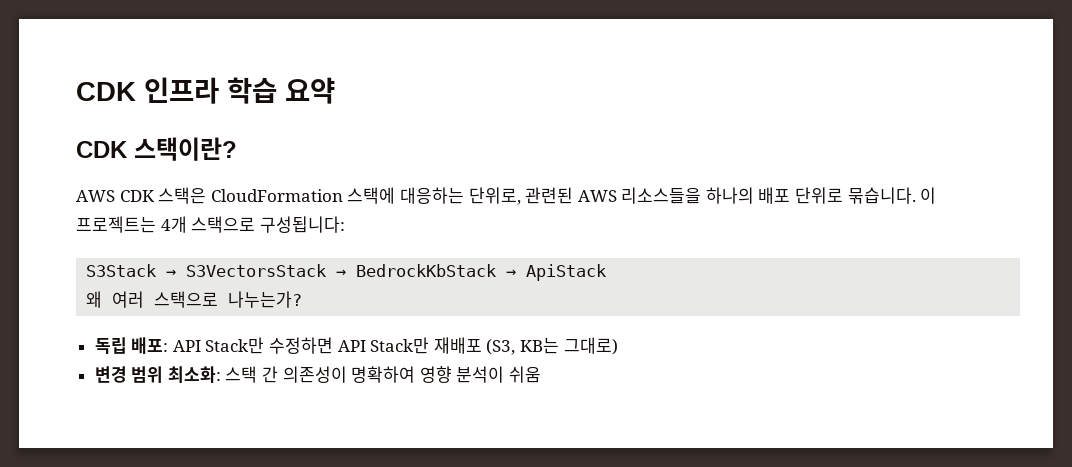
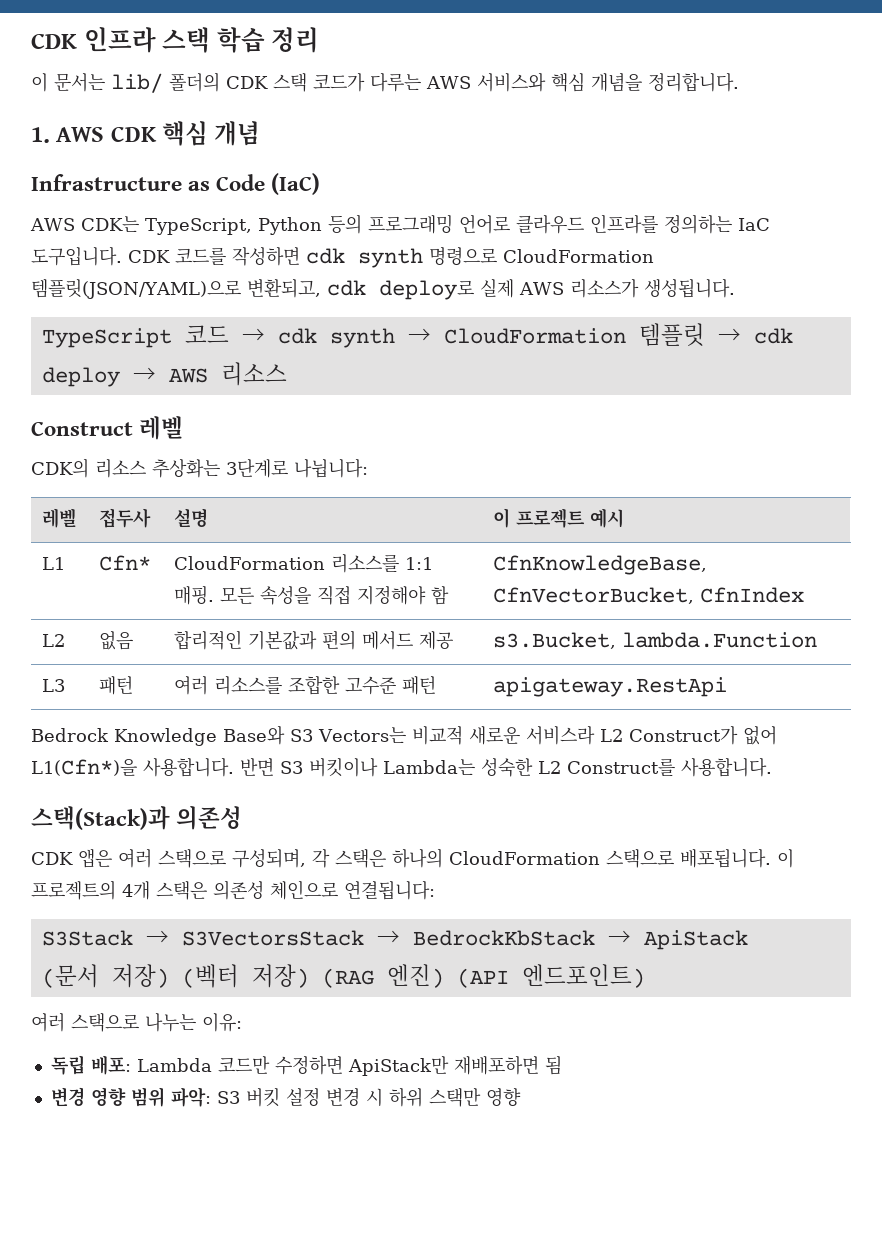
- CDK 인프라 학습 요약
- CDK 스택이란?
- AWS CDK 스택은 CloudFormation 스택에 대응하는 단위로, 관련된 AWS 리소스들을 하나의 배포 단위로 묶습니다. 이 프로젝트는 4개 스택으로 구성됩니다:
+ CDK 인프라 스택 학습 정리
+ 이 문서는 lib/ 폴더의 CDK 스택 코드가 다루는 AWS 서비스와 핵심 개념을 정리합니다.
+ 1. AWS CDK 핵심 개념
+ Infrastructure as Code (IaC)
+ AWS CDK는 TypeScript, Python 등의 프로그래밍 언어로 클라우드 인프라를 정의하는 IaC 도구입니다. CDK 코드를 작성하면 cdk synth 명령으로 CloudFormation 템플릿(JSON/YAML)으로 변환되고, cdk deploy로 실제 AWS 리소스가 생성됩니다.
+ TypeScript 코드 → cdk synth → CloudFormation 템플릿 → cdk deploy → AWS 리소스
+ Construct 레벨
+ CDK의 리소스 추상화는 3단계로 나뉩니다:
+ 레벨 | 접두사 | 설명 | 이 프로젝트 예시
+ L1 | Cfn* | CloudFormation 리소스를 1:1 매핑. 모든 속성을 직접 지정해야 함 | CfnKnowledgeBase, CfnVectorBucket, CfnIndex
+ L2 | 없음 | 합리적인 기본값과 편의 메서드 제공 | s3.Bucket, lambda.Function
+ L3 | 패턴 | 여러 리소스를 조합한 고수준 패턴 | apigateway.RestApi
+ Bedrock Knowledge Base와 S3 Vectors는 비교적 새로운 서비스라 L2 Construct가 없어 L1(Cfn*)을 사용합니다. 반면 S3 버킷이나 Lambda는 성숙한 L2 Construct를 사용합니다.
+ 스택(Stack)과 의존성
+ CDK 앱은 여러 스택으로 구성되며, 각 스택은 하나의 CloudFormation 스택으로 배포됩니다. 이 프로젝트의 4개 스택은 의존성 체인으로 연결됩니다:
- 왜 여러 스택으로 나누는가?
- 독립 배포: API Stack만 수정하면 API Stack만 재배포 (S3, KB는 그대로)
- 변경 범위 최소화: 스택 간 의존성이 명확하여 영향 분석이 쉬움
+ (문서 저장) (벡터 저장) (RAG 엔진) (API 엔드포인트)
+ 여러 스택으로 나누는 이유:
+ 독립 배포: Lambda 코드만 수정하면 ApiStack만 재배포하면 됨
+ 변경 영향 범위 파악: S3 버킷 설정 변경 시 하위 스택만 영향

